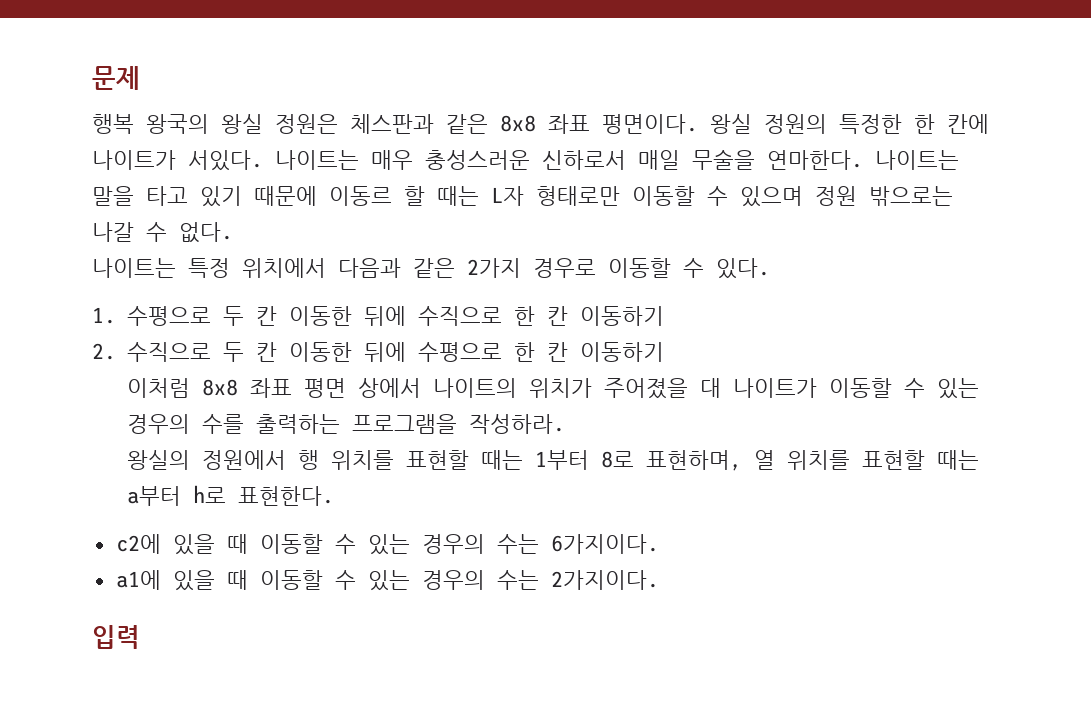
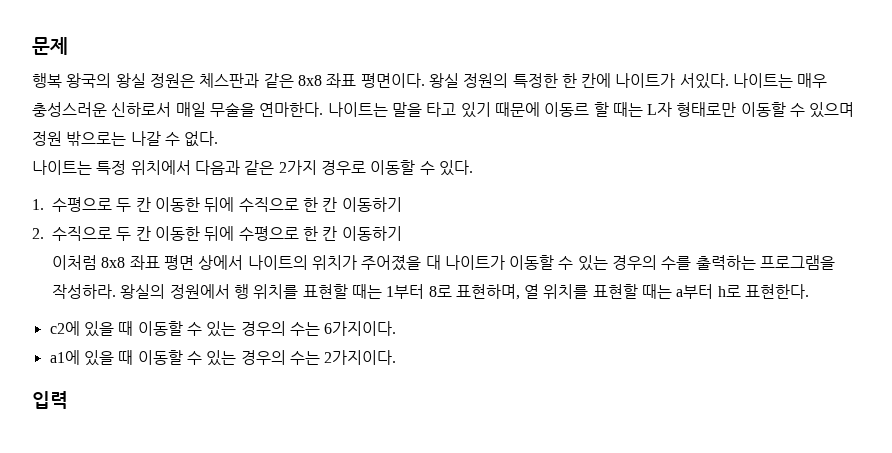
- 이처럼 8x8 좌표 평면 상에서 나이트의 위치가 주어졌을 대 나이트가 이동할 수 있는 경우의 수를 출력하는 프로그램을 작성하라.
- 왕실의 정원에서 행 위치를 표현할 때는 1부터 8로 표현하며, 열 위치를 표현할 때는 a부터 h로 표현한다.
+ 이처럼 8x8 좌표 평면 상에서 나이트의 위치가 주어졌을 대 나이트가 이동할 수 있는 경우의 수를 출력하는 프로그램을 작성하라. 왕실의 정원에서 행 위치를 표현할 때는 1부터 8로 표현하며, 열 위치를 표현할 때는 a부터 h로 표현한다.

